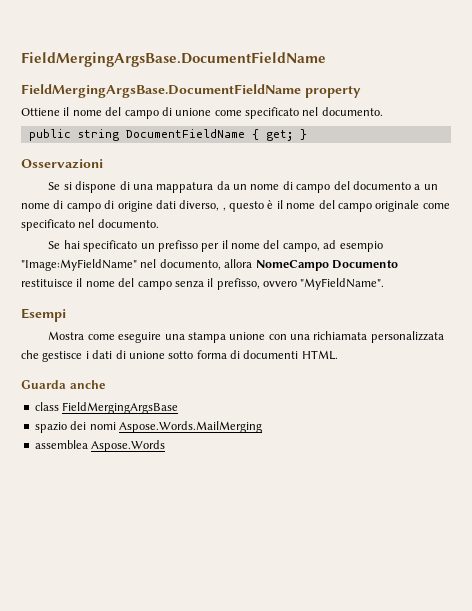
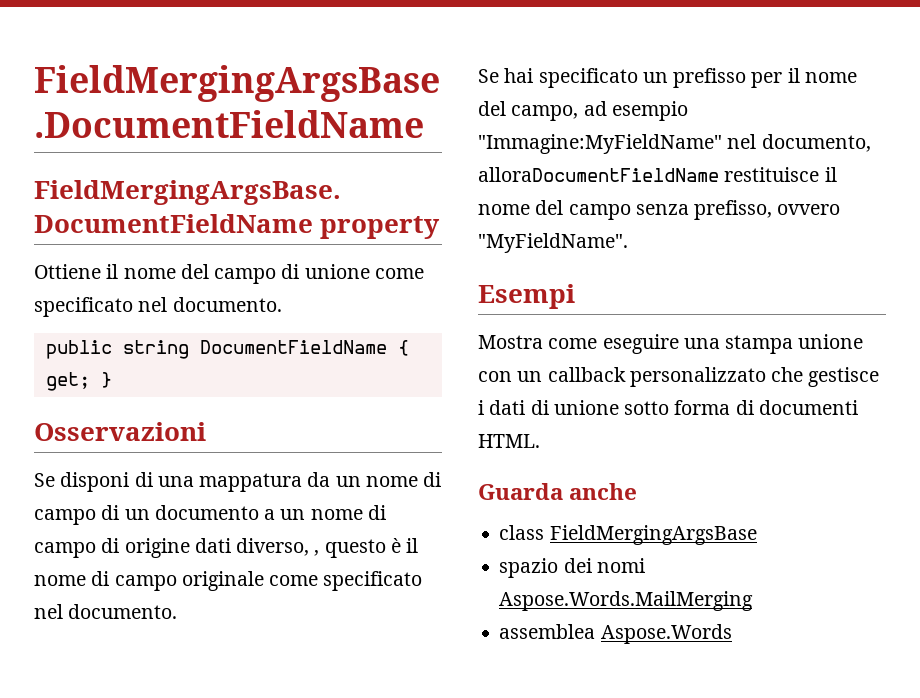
- Se si dispone di una mappatura da un nome di campo del documento a un nome di campo di origine dati diverso, , questo è il nome del campo originale come specificato nel documento.
+ Se disponi di una mappatura da un nome di campo di un documento a un nome di campo di origine dati diverso, , questo è il nome di campo originale come specificato nel documento.
- Se hai specificato un prefisso per il nome del campo, ad esempio "Image:MyFieldName" nel documento, allora NomeCampo Documento restituisce il nome del campo senza il prefisso, ovvero "MyFieldName".
+ Se hai specificato un prefisso per il nome del campo, ad esempio "Immagine:MyFieldName" nel documento, alloraDocumentFieldName restituisce il nome del campo senza prefisso, ovvero "MyFieldName".
- Mostra come eseguire una stampa unione con una richiamata personalizzata che gestisce i dati di unione sotto forma di documenti HTML.
+ Mostra come eseguire una stampa unione con un callback personalizzato che gestisce i dati di unione sotto forma di documenti HTML.

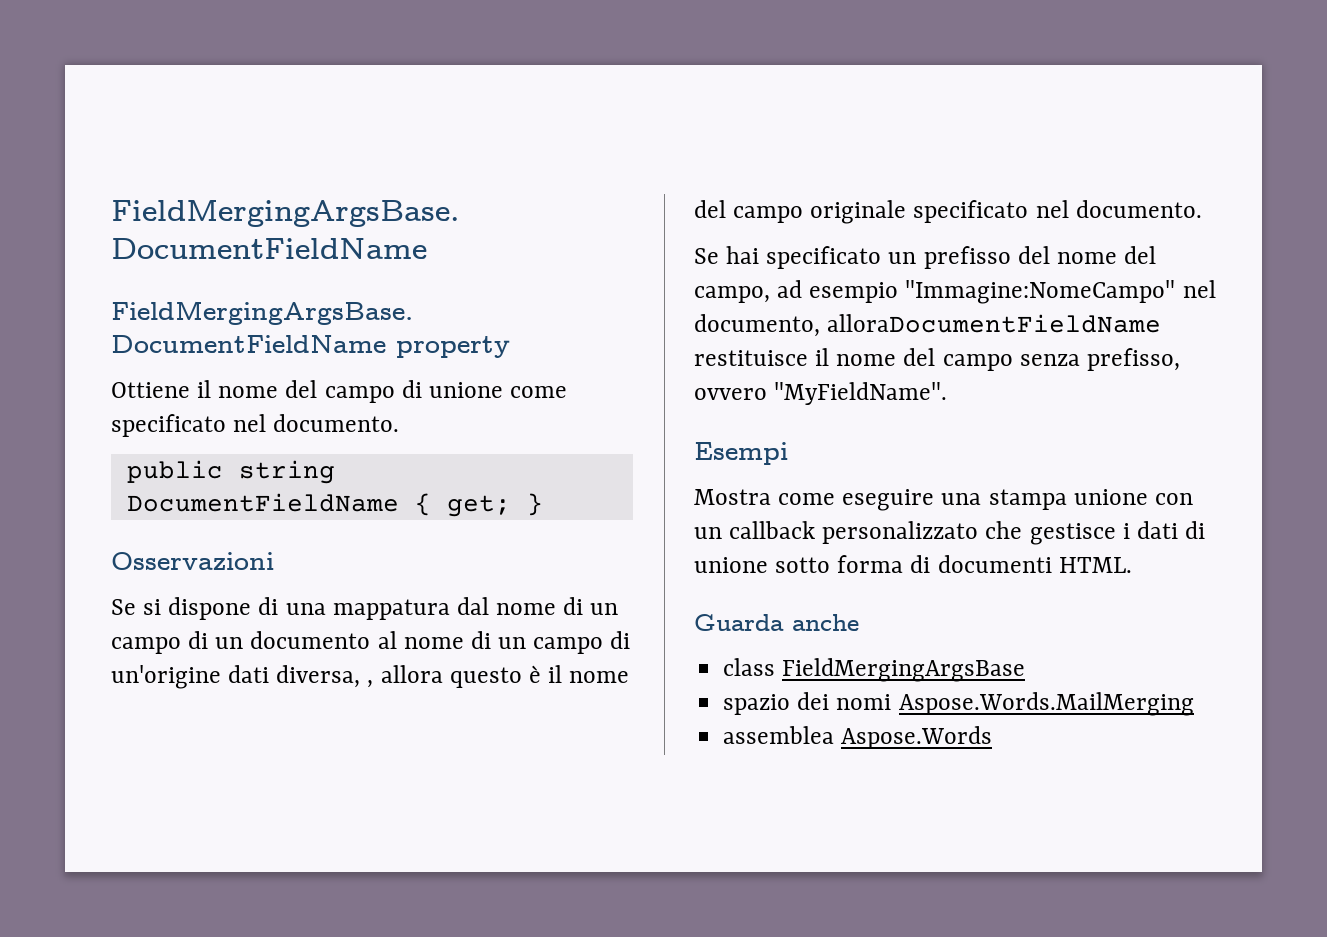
- Se disponi di una mappatura da un nome di campo di un documento a un nome di campo di origine dati diverso, , questo è il nome di campo originale come specificato nel documento.
+ Se si dispone di una mappatura dal nome di un campo di un documento al nome di un campo di un'origine dati diversa, , allora questo è il nome del campo originale specificato nel documento.
- Se hai specificato un prefisso per il nome del campo, ad esempio "Immagine:MyFieldName" nel documento, alloraDocumentFieldName restituisce il nome del campo senza prefisso, ovvero "MyFieldName".
+ Se hai specificato un prefisso del nome del campo, ad esempio "Immagine:NomeCampo" nel documento, alloraDocumentFieldName restituisce il nome del campo senza prefisso, ovvero "MyFieldName".

